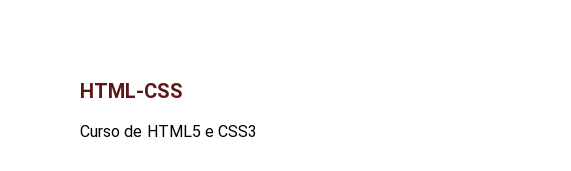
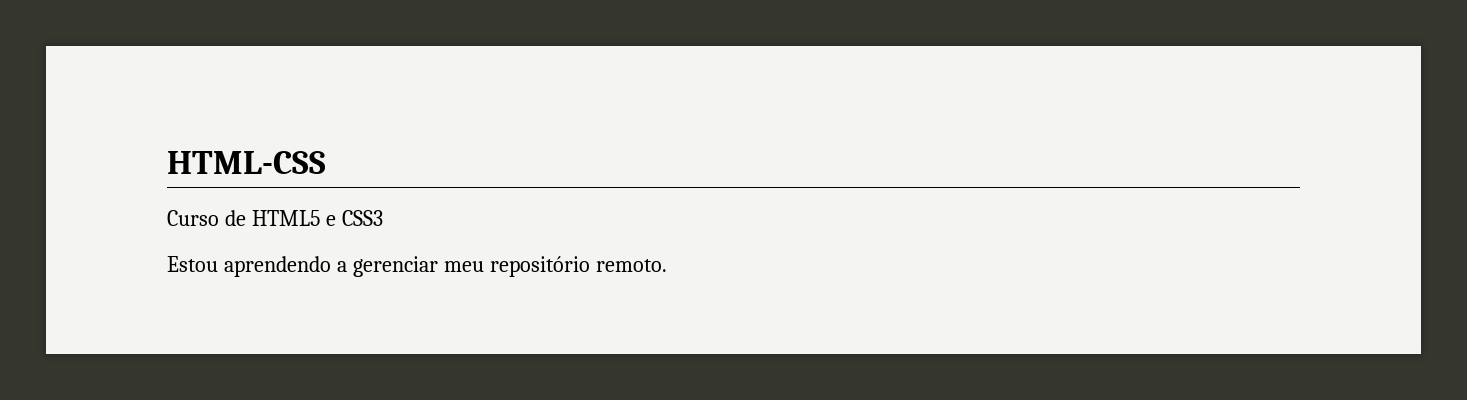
+ Estou aprendendo a gerenciar meu repositório remoto.

